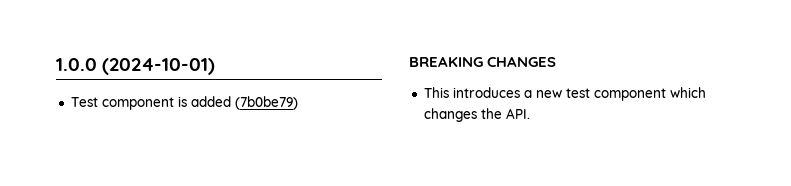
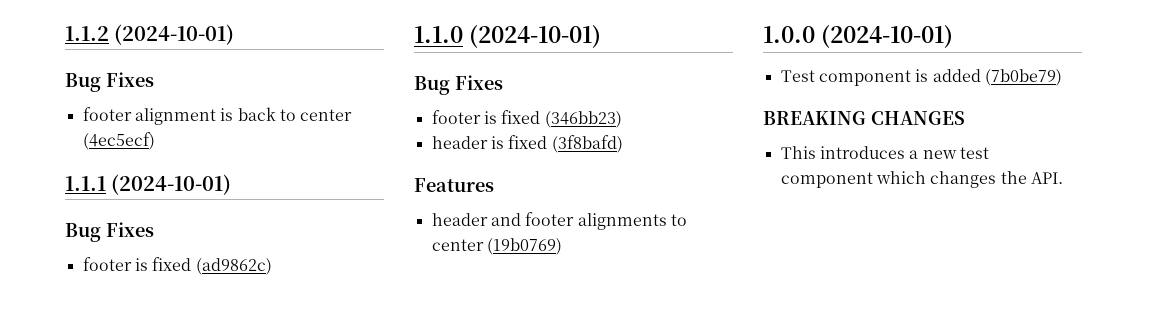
+ 1.1.2 (2024-10-01)
+ Bug Fixes
+ footer alignment is back to center (4ec5ecf)
+ 1.1.1 (2024-10-01)
+ Bug Fixes
+ footer is fixed (ad9862c)
+ 1.1.0 (2024-10-01)
+ Bug Fixes
+ footer is fixed (346bb23)
+ header is fixed (3f8bafd)
+ Features
+ header and footer alignments to center (19b0769)

